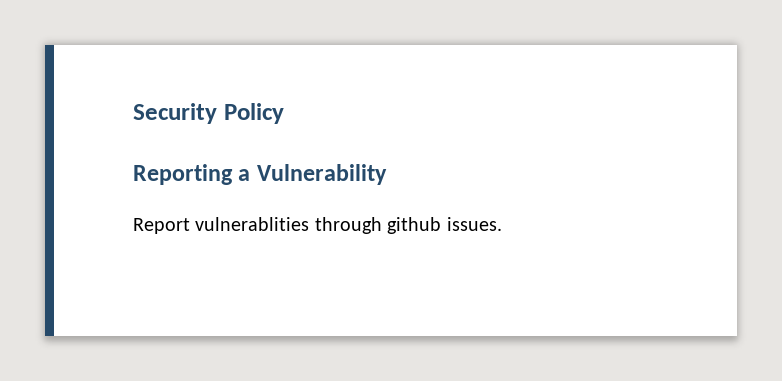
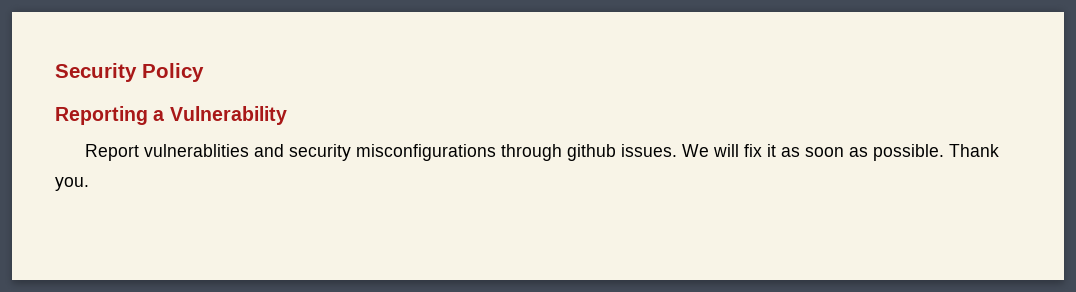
- Report vulnerablities through github issues.
+ Report vulnerablities and security misconfigurations through github issues. We will fix it as soon as possible. Thank you.

